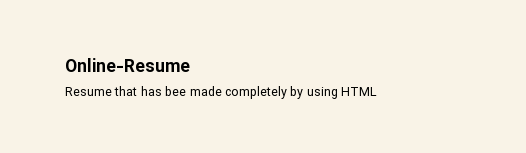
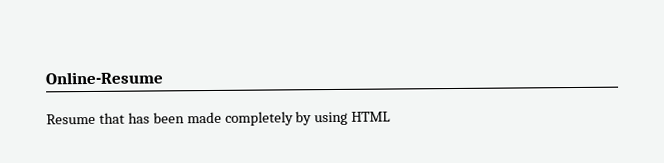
- Resume that has bee made completely by using HTML
+ Resume that has been made completely by using HTML

